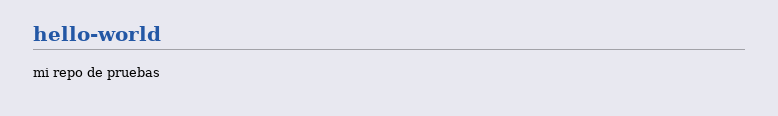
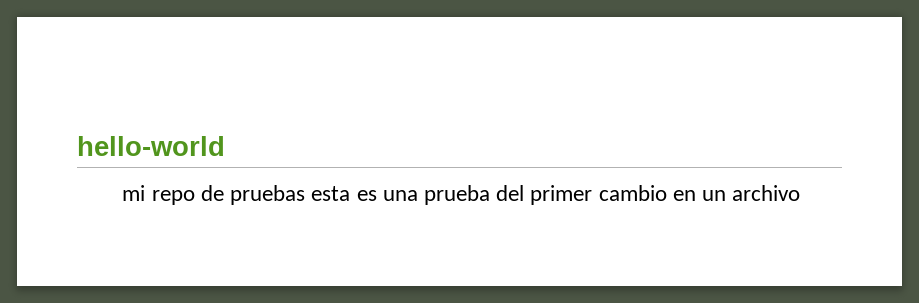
- mi repo de pruebas
+ mi repo de pruebas esta es una prueba del primer cambio en un archivo

